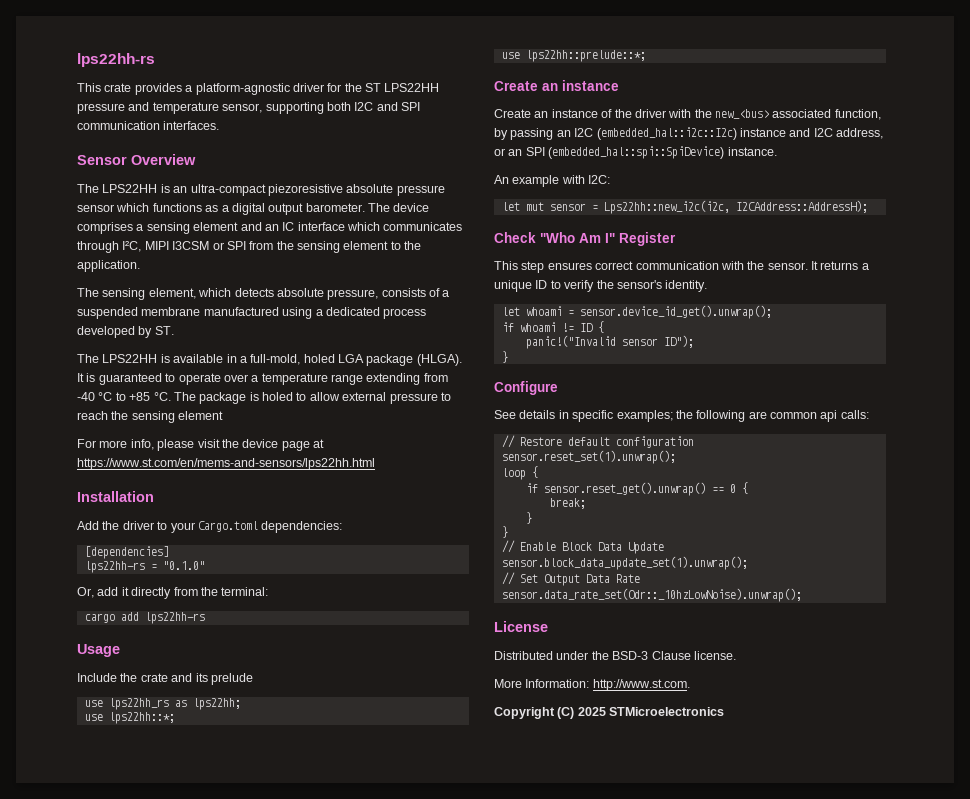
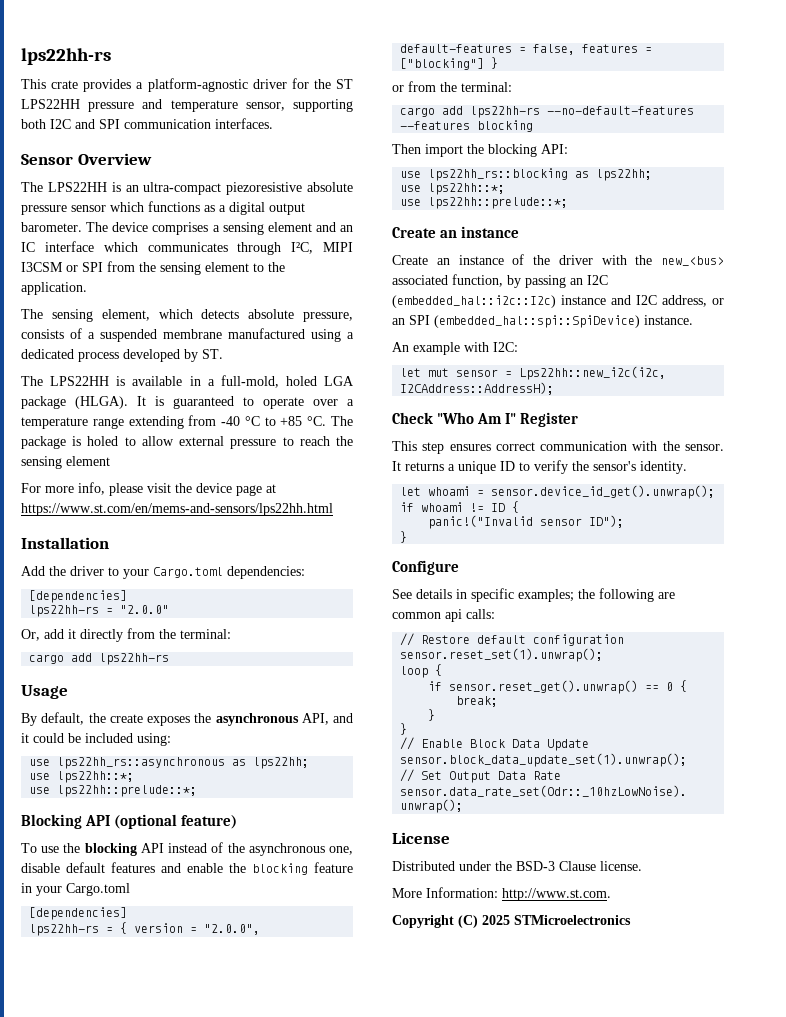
- lps22hh-rs = "0.1.0"
+ lps22hh-rs = "2.0.0"
- Include the crate and its prelude
- use lps22hh_rs as lps22hh;
+ By default, the create exposes the asynchronous API, and it could be included using:
+ use lps22hh_rs::asynchronous as lps22hh;
+ use lps22hh::*;
+ use lps22hh::prelude::*;
+ Blocking API (optional feature)
+ To use the blocking API instead of the asynchronous one, disable default features and enable the blocking feature in your Cargo.toml
+ [dependencies]
+ lps22hh-rs = { version = "2.0.0", default-features = false, features = ["blocking"] }
+ or from the terminal:
+ cargo add lps22hh-rs --no-default-features --features blocking
+ Then import the blocking API:
+ use lps22hh_rs::blocking as lps22hh;

